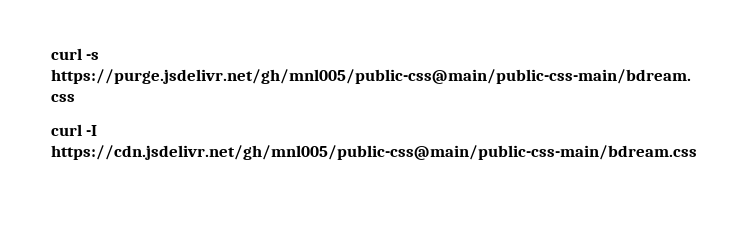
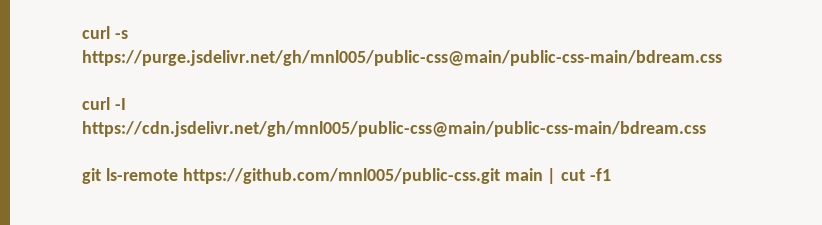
+ git ls-remote https://github.com/mnl005/public-css.git main | cut -f1

